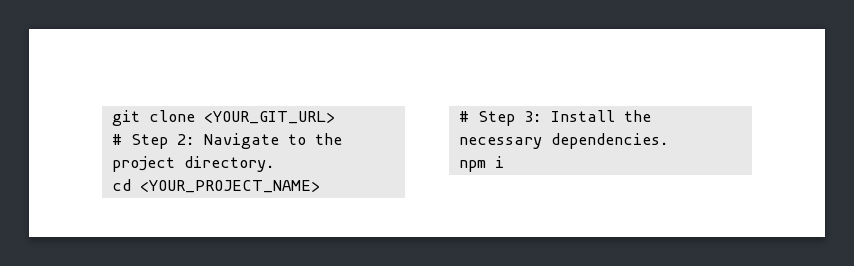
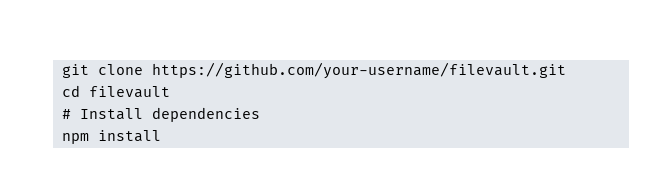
- git clone <YOUR_GIT_URL>
- # Step 2: Navigate to the project directory.
- cd <YOUR_PROJECT_NAME>
- # Step 3: Install the necessary dependencies.
+ git clone https://github.com/your-username/filevault.git
+ cd filevault
+ # Install dependencies
- npm i
+ npm install

